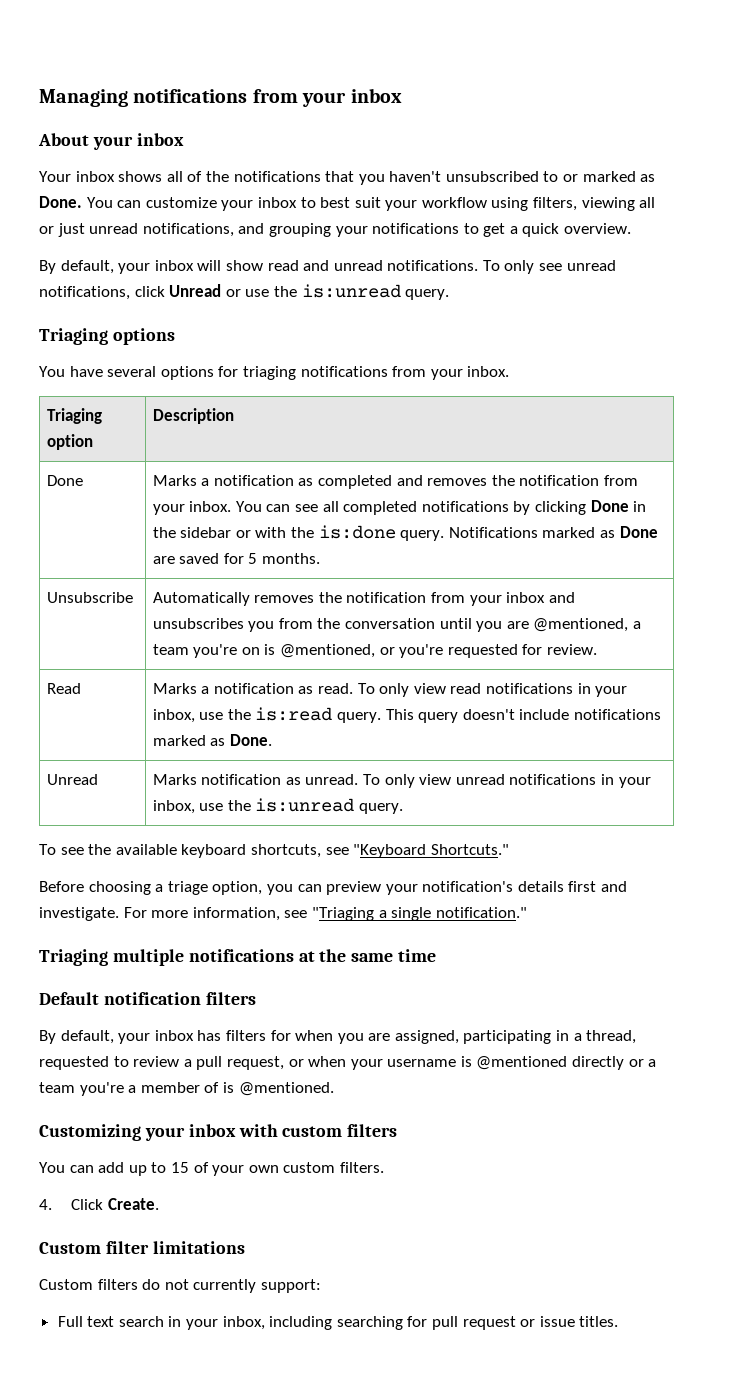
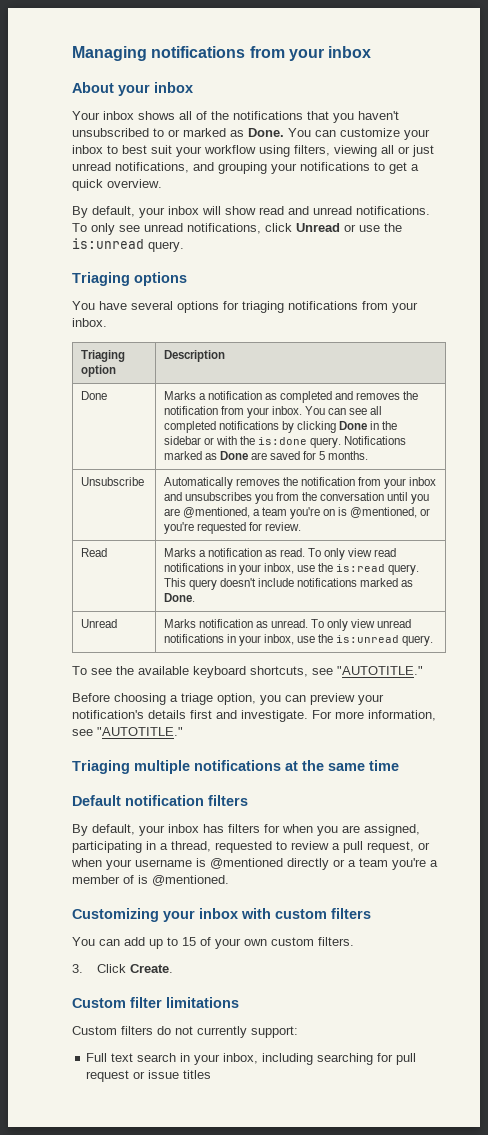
- To see the available keyboard shortcuts, see "Keyboard Shortcuts."
+ To see the available keyboard shortcuts, see "AUTOTITLE."
- For more information, see "Triaging a single notification."
+ For more information, see "AUTOTITLE."
- 4. Click Create.
+ 3. Click Create.
- Full text search in your inbox, including searching for pull request or issue titles.
+ Full text search in your inbox, including searching for pull request or issue titles

